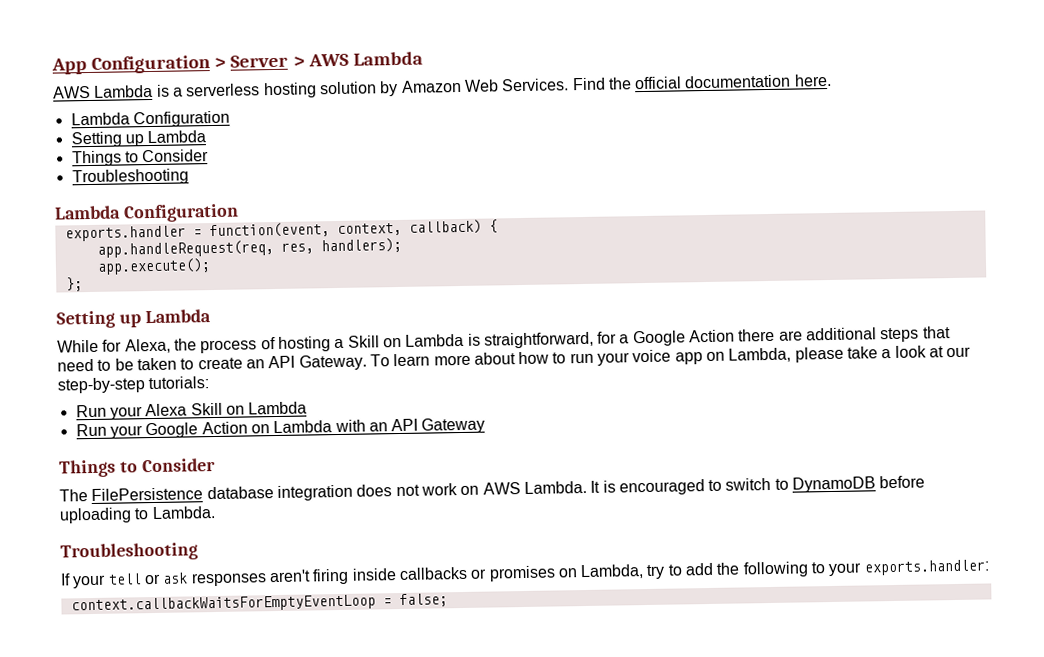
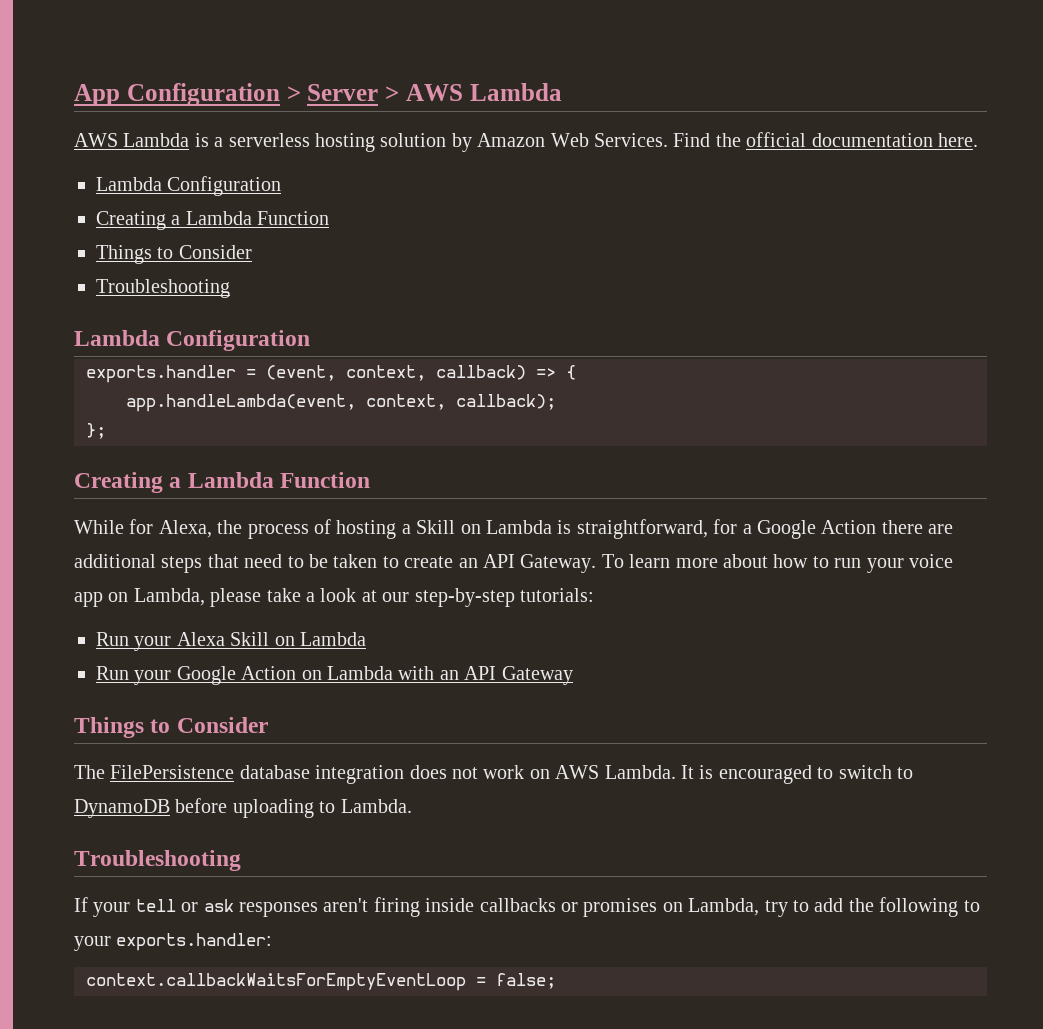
  Find the official documentation here.
  Lambda Configuration
- Setting up Lambda
+ Creating a Lambda Function
- exports.handler = function(event, context, callback) {
+ exports.handler = (event, context, callback) => {
- app.handleRequest(req, res, handlers);
- app.execute();
+ app.handleLambda(event, context, callback);
  };
- Setting up Lambda
+ Creating a Lambda Function

